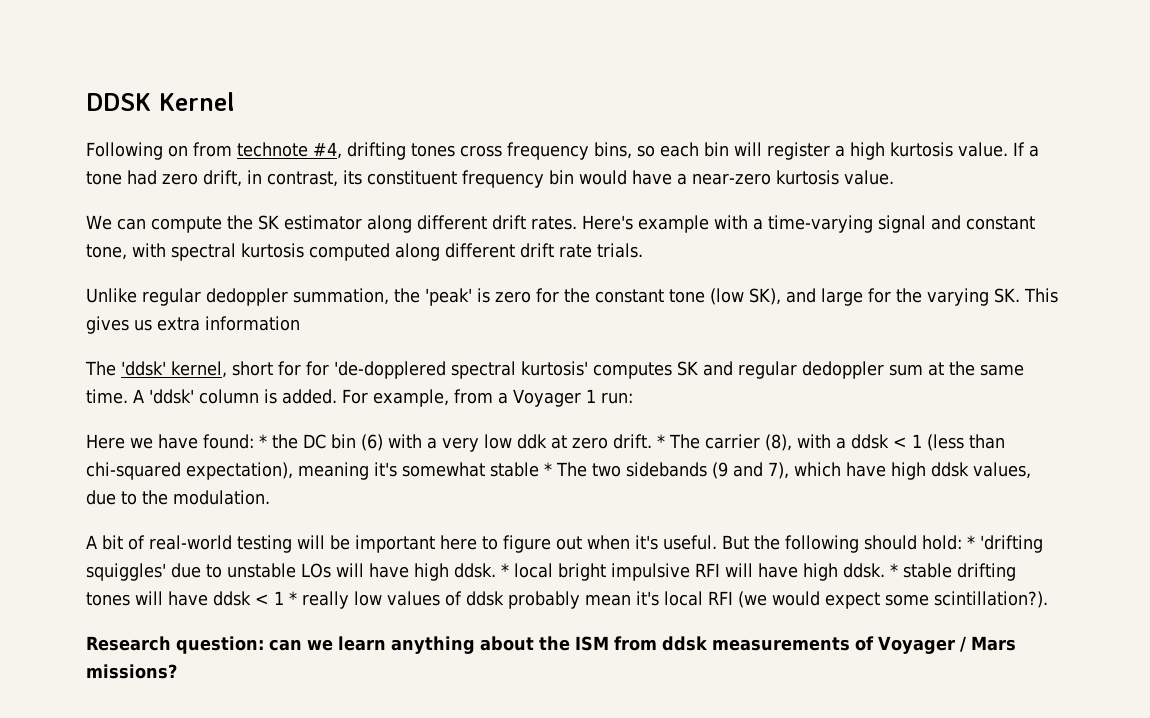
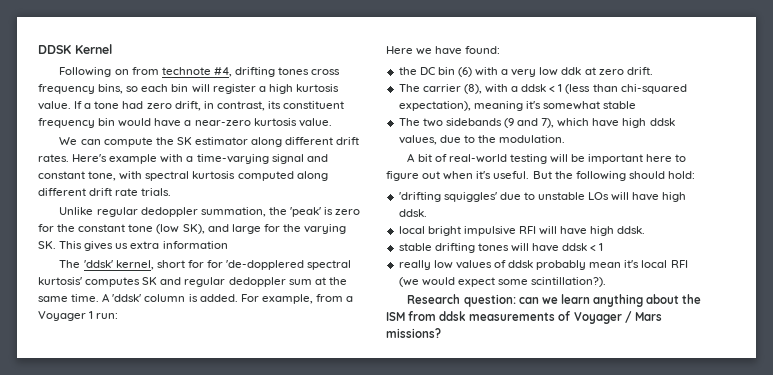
- Here we have found: * the DC bin (6) with a very low ddk at zero drift. * The carrier (8), with a ddsk < 1 (less than chi-squared expectation), meaning it's somewhat stable * The two sidebands (9 and 7), which have high ddsk values, due to the modulation.
+ Here we have found:
+ the DC bin (6) with a very low ddk at zero drift.
+ The carrier (8), with a ddsk < 1 (less than chi-squared expectation), meaning it's somewhat stable
+ The two sidebands (9 and 7), which have high ddsk values, due to the modulation.
- But the following should hold: * 'drifting squiggles' due to unstable LOs will have high ddsk. * local bright impulsive RFI will have high ddsk. * stable drifting tones will have ddsk < 1 * really low values of ddsk probably mean it's local RFI (we would expect some scintillation?).
+ But the following should hold:
+ 'drifting squiggles' due to unstable LOs will have high ddsk.
+ local bright impulsive RFI will have high ddsk.
+ stable drifting tones will have ddsk < 1
+ really low values of ddsk probably mean it's local RFI (we would expect some scintillation?).

